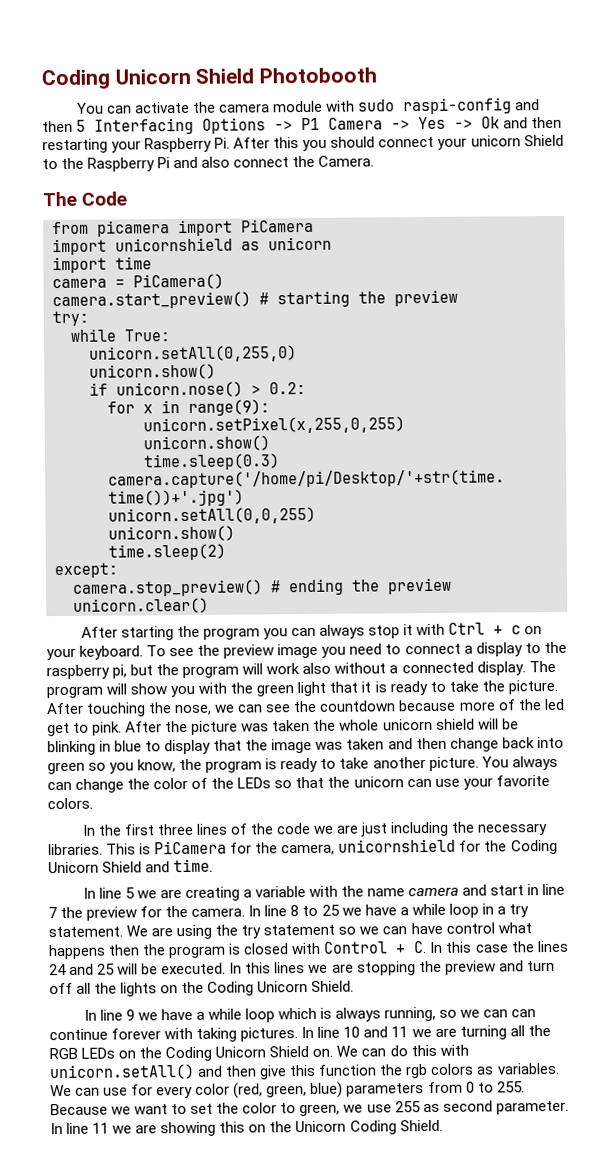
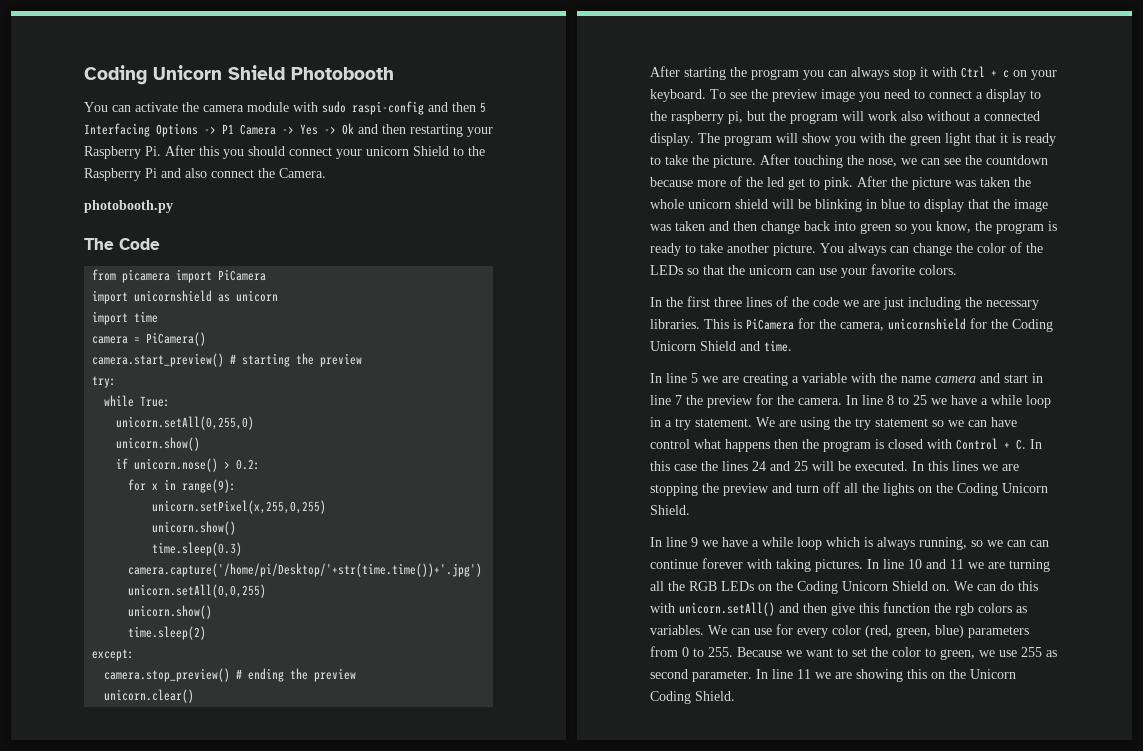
+ photobooth.py

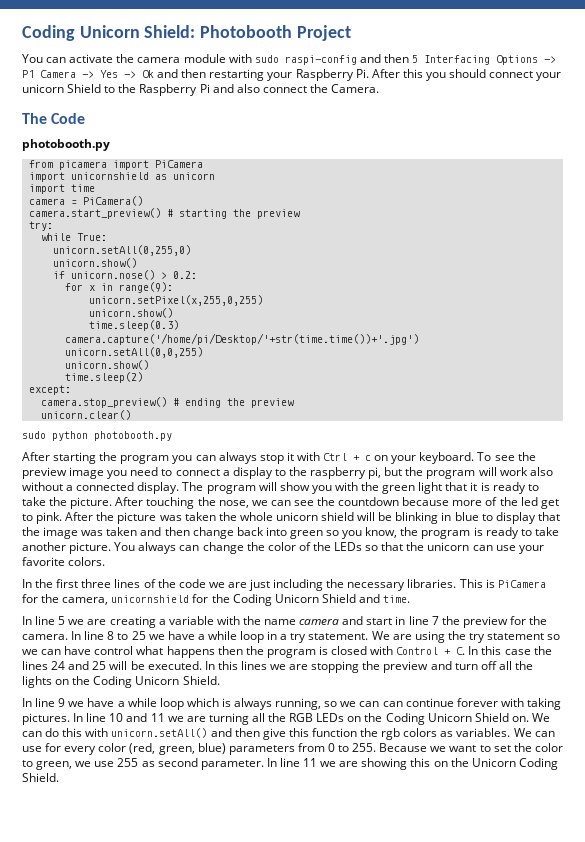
- Coding Unicorn Shield Photobooth
+ Coding Unicorn Shield: Photobooth Project
- photobooth.py
  The Code
+ photobooth.py
+ sudo python photobooth.py

